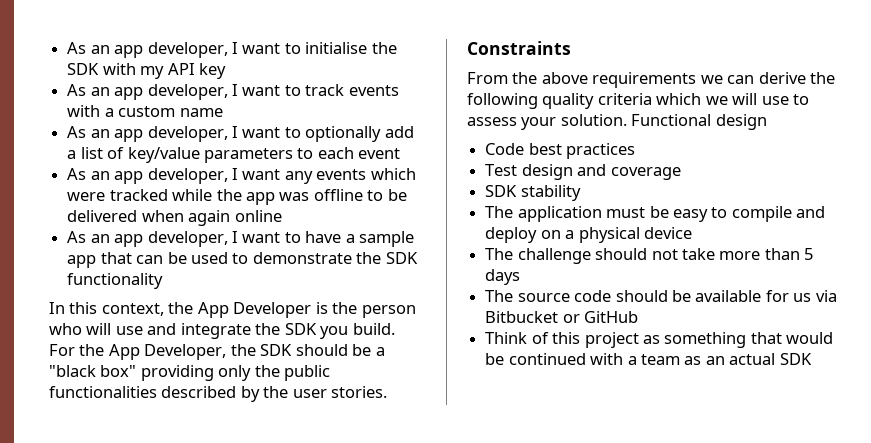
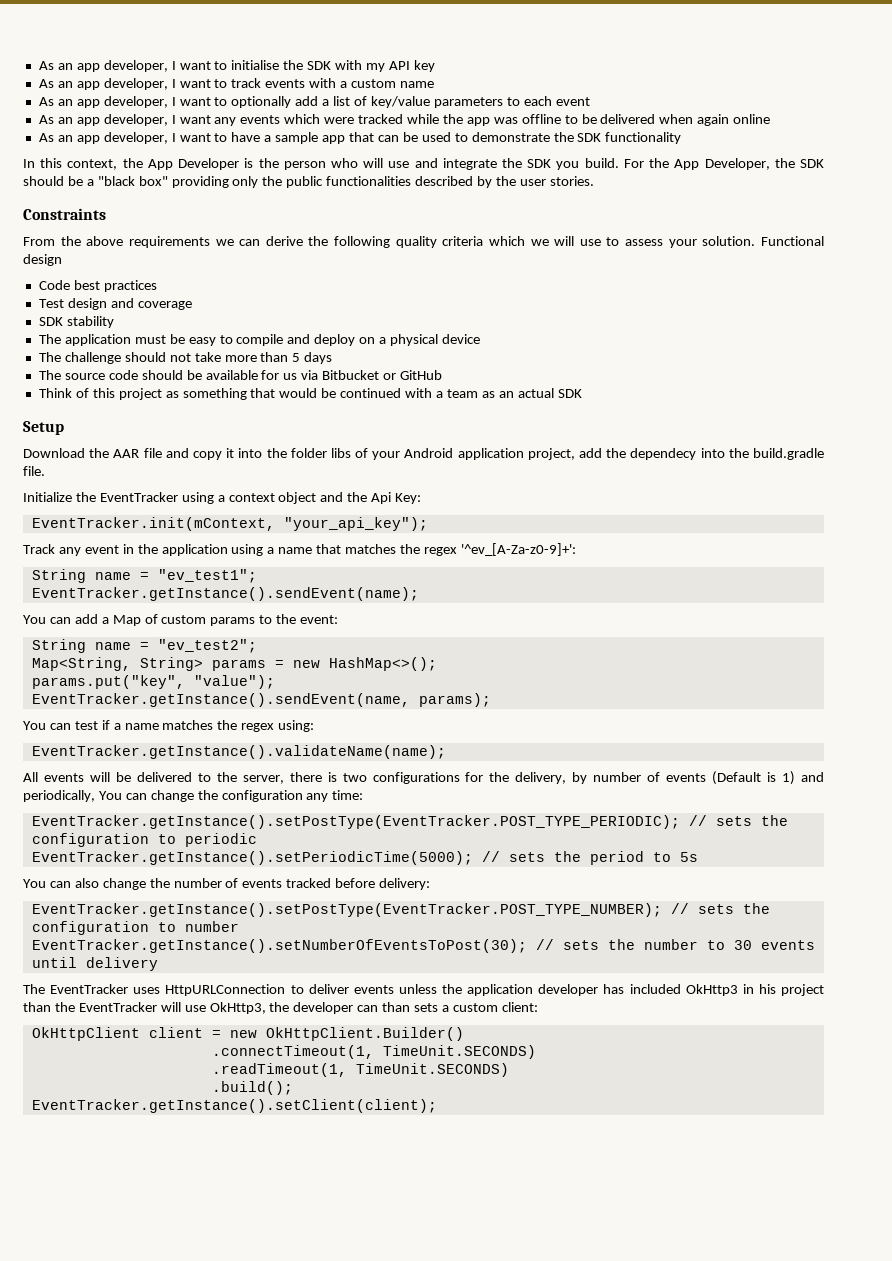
+ Setup
+ Download the AAR file and copy it into the folder libs of your Android application project, add the dependecy into the build.gradle file.
+ Initialize the EventTracker using a context object and the Api Key:
+ EventTracker.init(mContext, "your_api_key");
+ Track any event in the application using a name that matches the regex '^ev_[A-Za-z0-9]+':
+ String name = "ev_test1";
+ EventTracker.getInstance().sendEvent(name);
+ You can add a Map of custom params to the event:
+ String name = "ev_test2";
+ Map<String, String> params = new HashMap<>();
+ params.put("key", "value");
+ EventTracker.getInstance().sendEvent(name, params);
+ You can test if a name matches the regex using:
+ EventTracker.getInstance().validateName(name);
+ All events will be delivered to the server, there is two configurations for the delivery, by number of events (Default is 1) and periodically, You can change the configuration any time:
+ EventTracker.getInstance().setPostType(EventTracker.POST_TYPE_PERIODIC); // sets the configuration to periodic
+ EventTracker.getInstance().setPeriodicTime(5000); // sets the period to 5s
+ You can also change the number of events tracked before delivery:
+ EventTracker.getInstance().setPostType(EventTracker.POST_TYPE_NUMBER); // sets the configuration to number
+ EventTracker.getInstance().setNumberOfEventsToPost(30); // sets the number to 30 events until delivery
+ The EventTracker uses HttpURLConnection to deliver events unless the application developer has included OkHttp3 in his project than the EventTracker will use OkHttp3, the developer can than sets a custom client:
+ OkHttpClient client = new OkHttpClient.Builder()
+ .connectTimeout(1, TimeUnit.SECONDS)
+ .readTimeout(1, TimeUnit.SECONDS)
+ .build();
+ EventTracker.getInstance().setClient(client);

